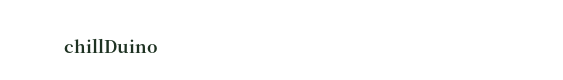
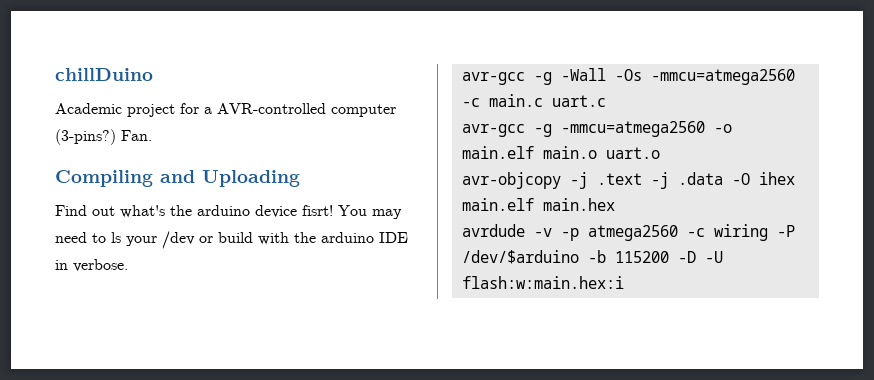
+ Academic project for a AVR-controlled computer (3-pins?) Fan.
+ Compiling and Uploading
+ Find out what's the arduino device fisrt! You may need to ls your /dev or build with the arduino IDE in verbose.
+ avr-gcc -g -Wall -Os -mmcu=atmega2560 -c main.c uart.c
+ avr-gcc -g -mmcu=atmega2560 -o main.elf main.o uart.o
+ avr-objcopy -j .text -j .data -O ihex main.elf main.hex
+ avrdude -v -p atmega2560 -c wiring -P /dev/$arduino -b 115200 -D -U flash:w:main.hex:i

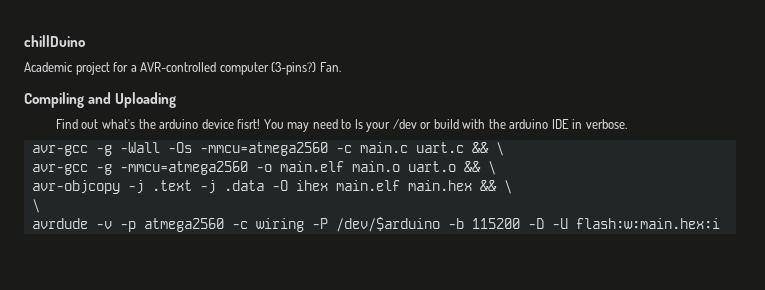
- avr-gcc -g -Wall -Os -mmcu=atmega2560 -c main.c uart.c
+ avr-gcc -g -Wall -Os -mmcu=atmega2560 -c main.c uart.c && \
- avr-gcc -g -mmcu=atmega2560 -o main.elf main.o uart.o
+ avr-gcc -g -mmcu=atmega2560 -o main.elf main.o uart.o && \
- avr-objcopy -j .text -j .data -O ihex main.elf main.hex
+ avr-objcopy -j .text -j .data -O ihex main.elf main.hex && \
+ \

